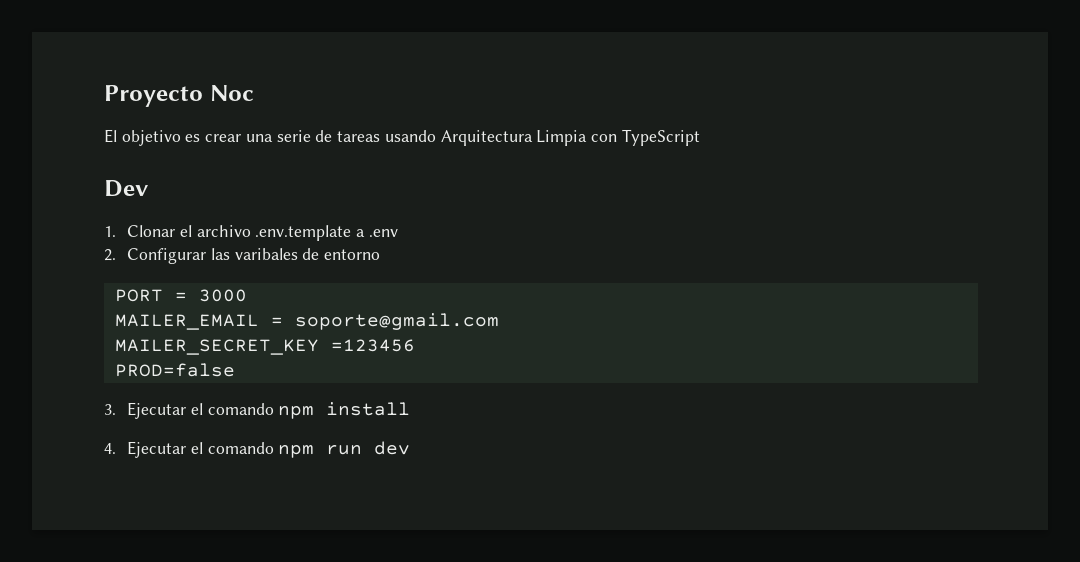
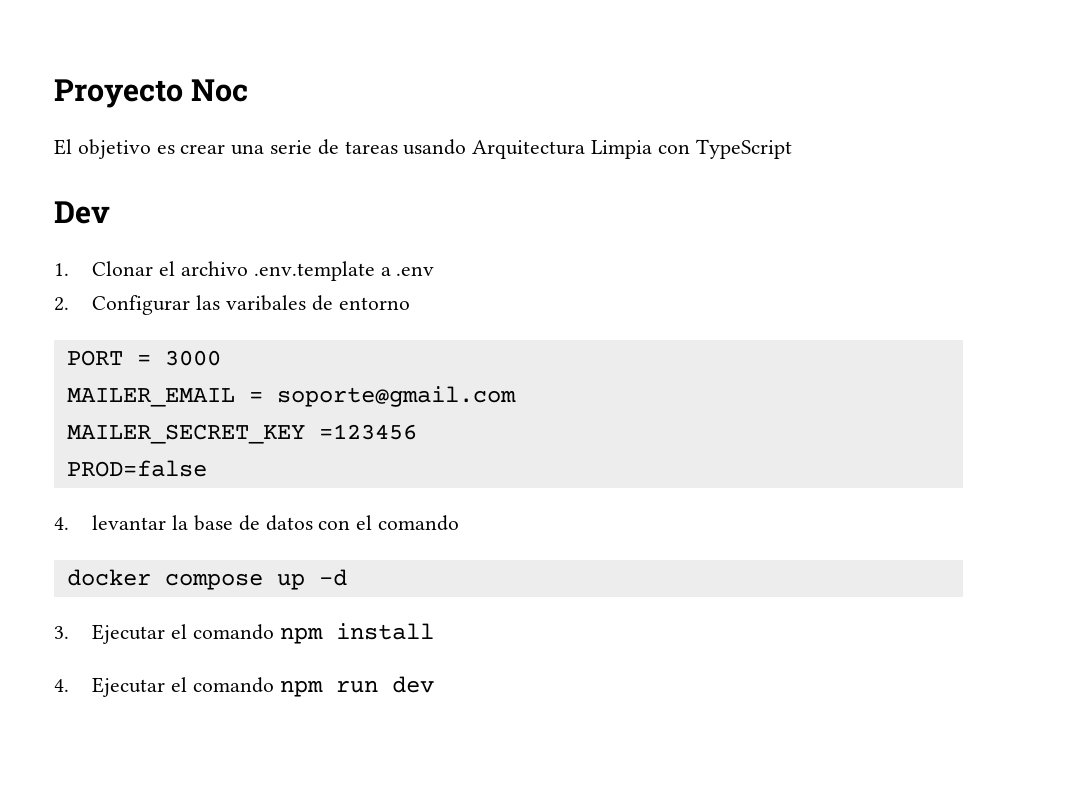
+ 4. levantar la base de datos con el comando
+ docker compose up -d

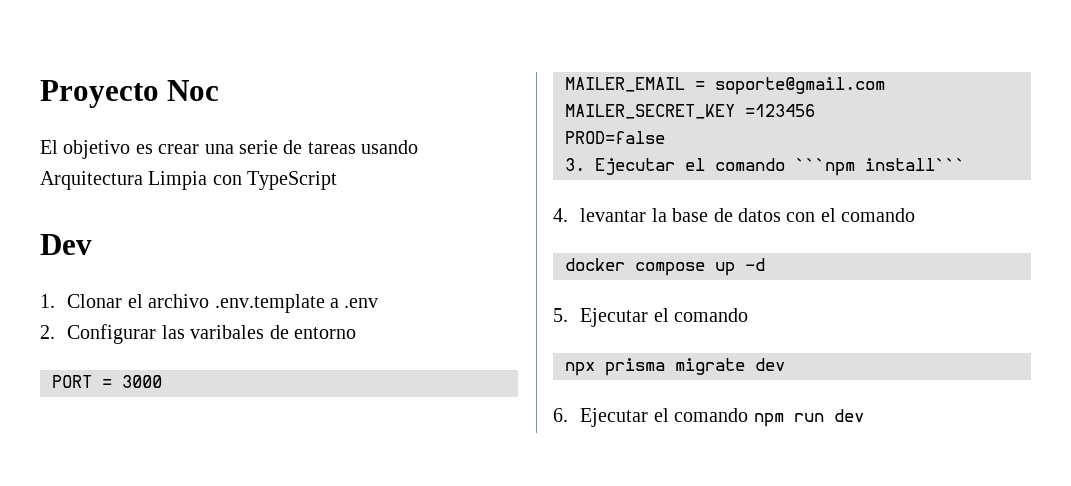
+ 3. Ejecutar el comando ```npm install```
- 3. Ejecutar el comando npm install
- 4. Ejecutar el comando npm run dev
+ 5. Ejecutar el comando
+ npx prisma migrate dev
+ 6. Ejecutar el comando npm run dev

